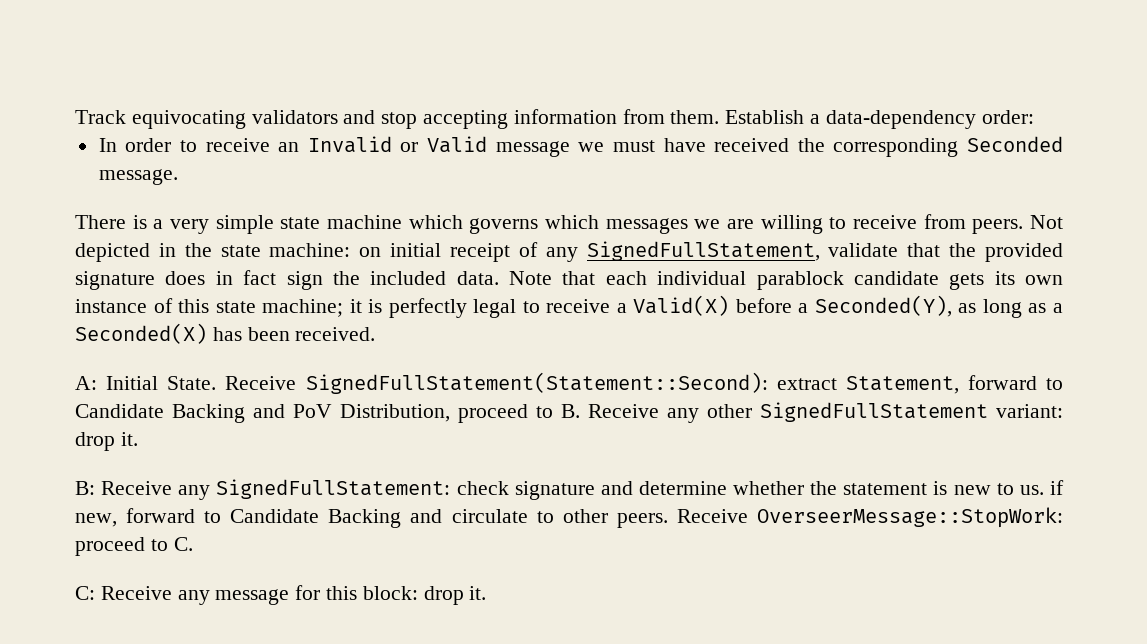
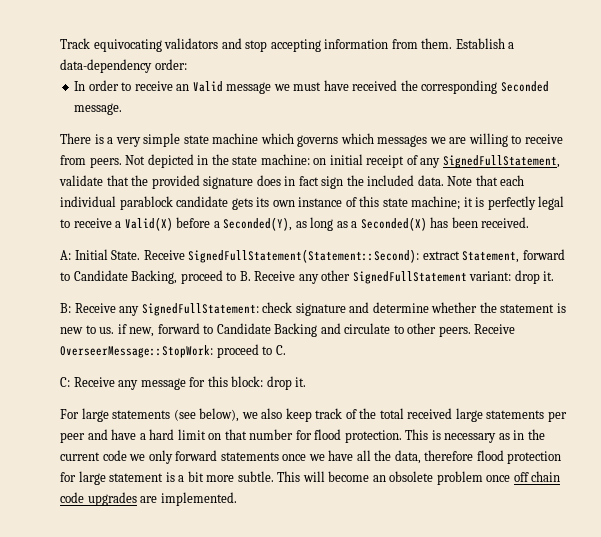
- In order to receive an Invalid or Valid message we must have received the corresponding Seconded message.
+ In order to receive an Valid message we must have received the corresponding Seconded message.
- Receive SignedFullStatement(Statement::Second): extract Statement, forward to Candidate Backing and PoV Distribution, proceed to B. Receive any other SignedFullStatement variant: drop it.
+ Receive SignedFullStatement(Statement::Second): extract Statement, forward to Candidate Backing, proceed to B. Receive any other SignedFullStatement variant: drop it.
+ For large statements (see below), we also keep track of the total received large statements per peer and have a hard limit on that number for flood protection. This is necessary as in the current code we only forward statements once we have all the data, therefore flood protection for large statement is a bit more subtle. This will become an obsolete problem once off chain code upgrades are implemented.

